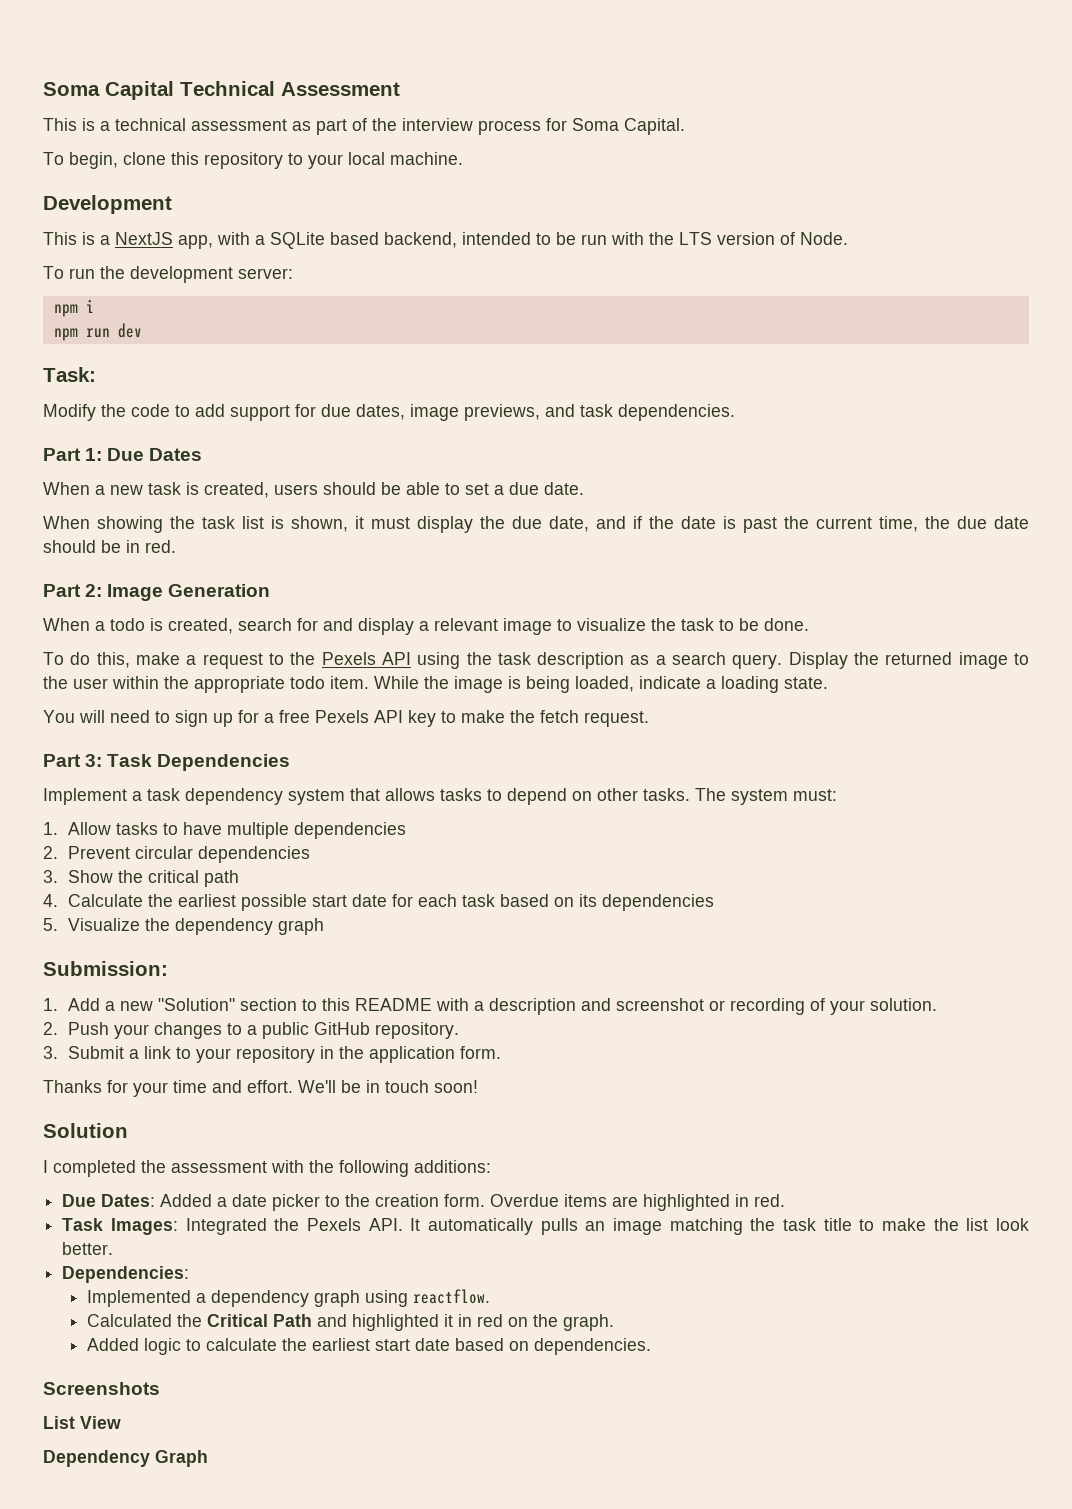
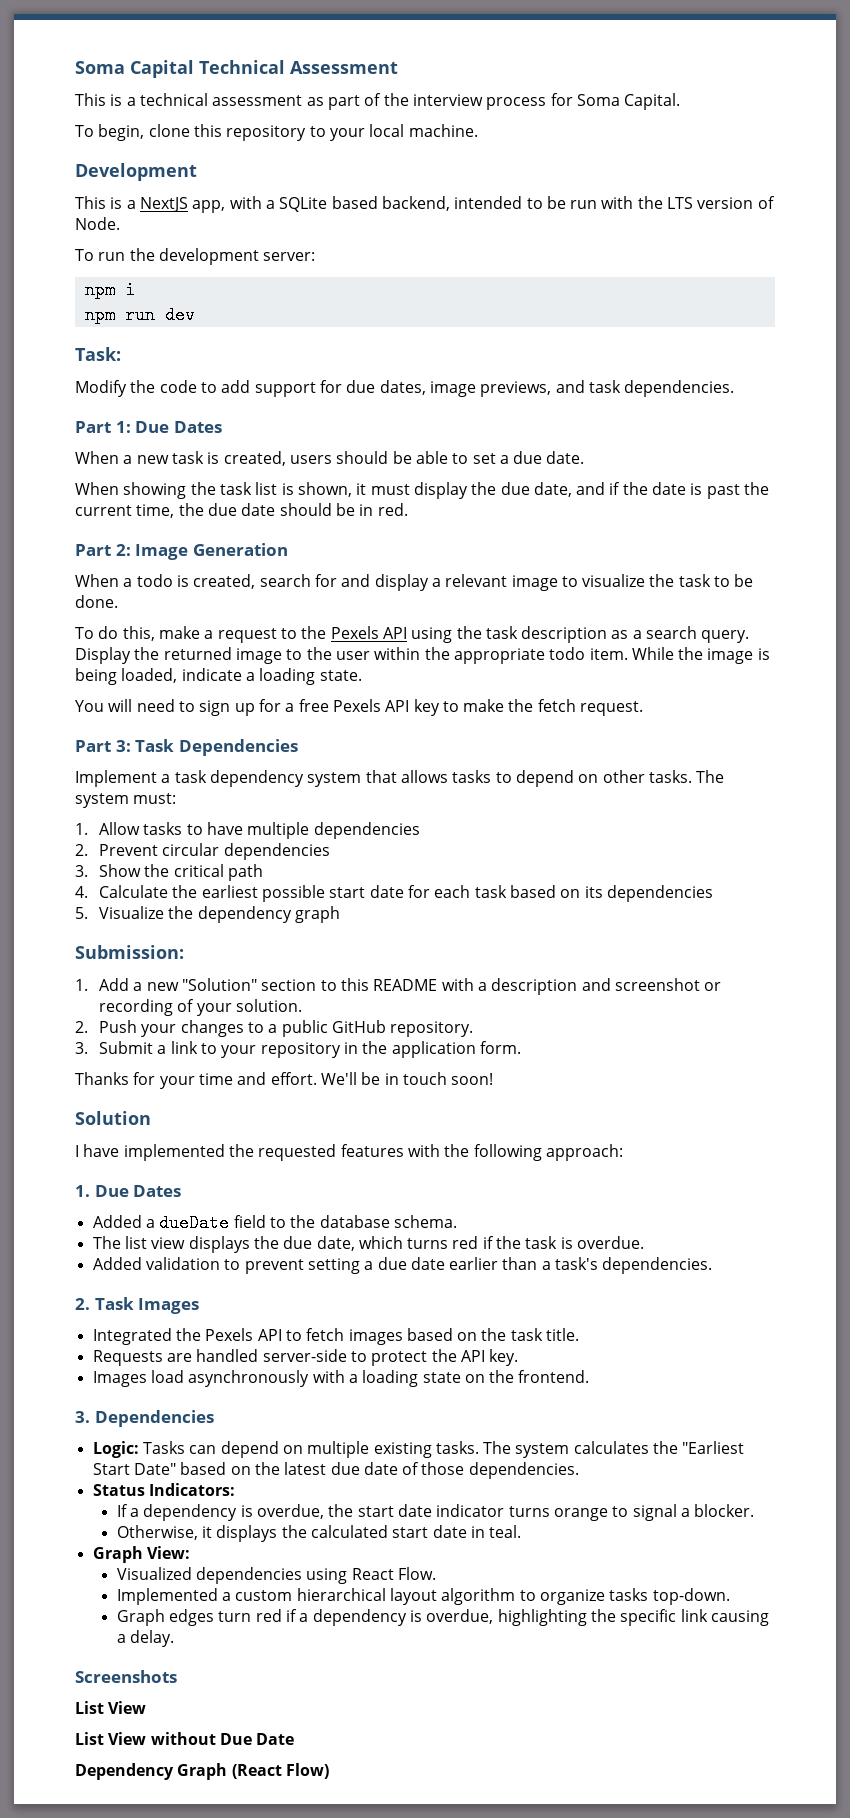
- I completed the assessment with the following additions:
- Due Dates: Added a date picker to the creation form. Overdue items are highlighted in red.
- Task Images: Integrated the Pexels API. It automatically pulls an image matching the task title to make the list look better.
- Dependencies:
- Implemented a dependency graph using reactflow.
- Calculated the Critical Path and highlighted it in red on the graph.
- Added logic to calculate the earliest start date based on dependencies.
+ I have implemented the requested features with the following approach:
+ 1. Due Dates
+ Added a dueDate field to the database schema.
+ The list view displays the due date, which turns red if the task is overdue.
+ Added validation to prevent setting a due date earlier than a task's dependencies.
+ 2. Task Images
+ Integrated the Pexels API to fetch images based on the task title.
+ Requests are handled server-side to protect the API key.
+ Images load asynchronously with a loading state on the frontend.
+ 3. Dependencies
+ Logic: Tasks can depend on multiple existing tasks. The system calculates the "Earliest Start Date" based on the latest due date of those dependencies.
+ Status Indicators:
+ If a dependency is overdue, the start date indicator turns orange to signal a blocker.
+ Otherwise, it displays the calculated start date in teal.
+ Graph View:
+ Visualized dependencies using React Flow.
+ Implemented a custom hierarchical layout algorithm to organize tasks top-down.
+ Graph edges turn red if a dependency is overdue, highlighting the specific link causing a delay.
  Screenshots
  List View
+ List View without Due Date
- Dependency Graph
+ Dependency Graph (React Flow)

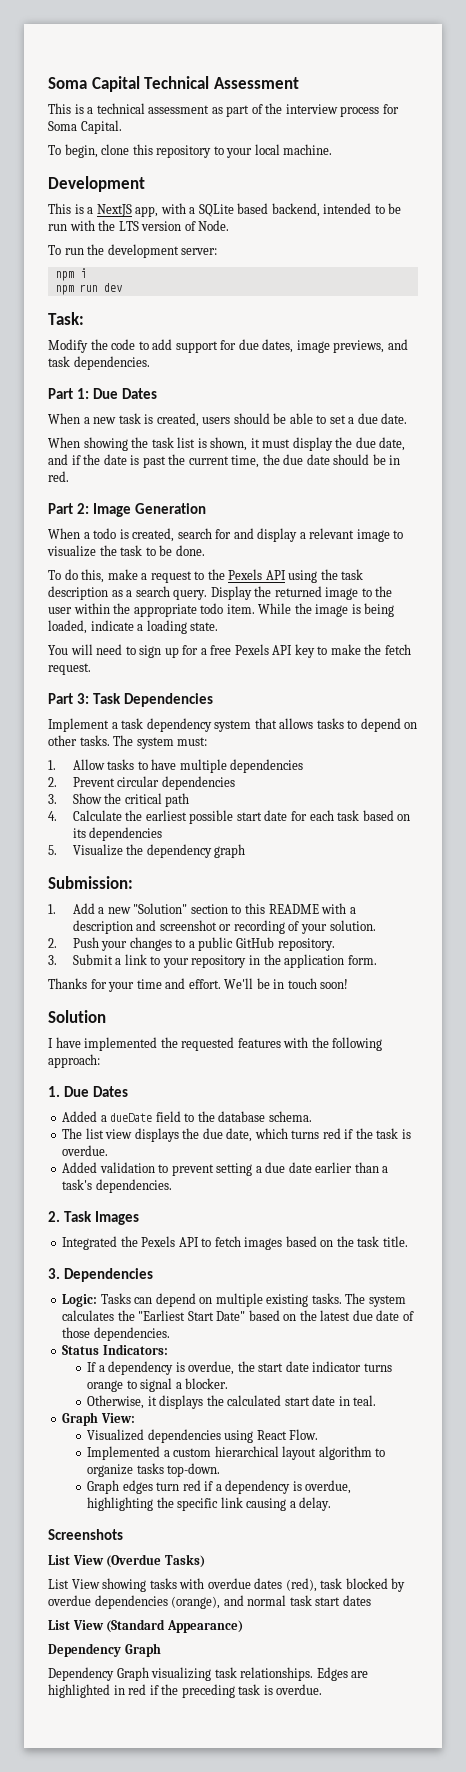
- Requests are handled server-side to protect the API key.
- Images load asynchronously with a loading state on the frontend.
  Screenshots
- List View
- List View without Due Date
- Dependency Graph (React Flow)
+ List View (Overdue Tasks)
+ List View showing tasks with overdue dates (red), task blocked by overdue dependencies (orange), and normal task start dates
+ List View (Standard Appearance)
+ Dependency Graph
+ Dependency Graph visualizing task relationships. Edges are highlighted in red if the preceding task is overdue.

